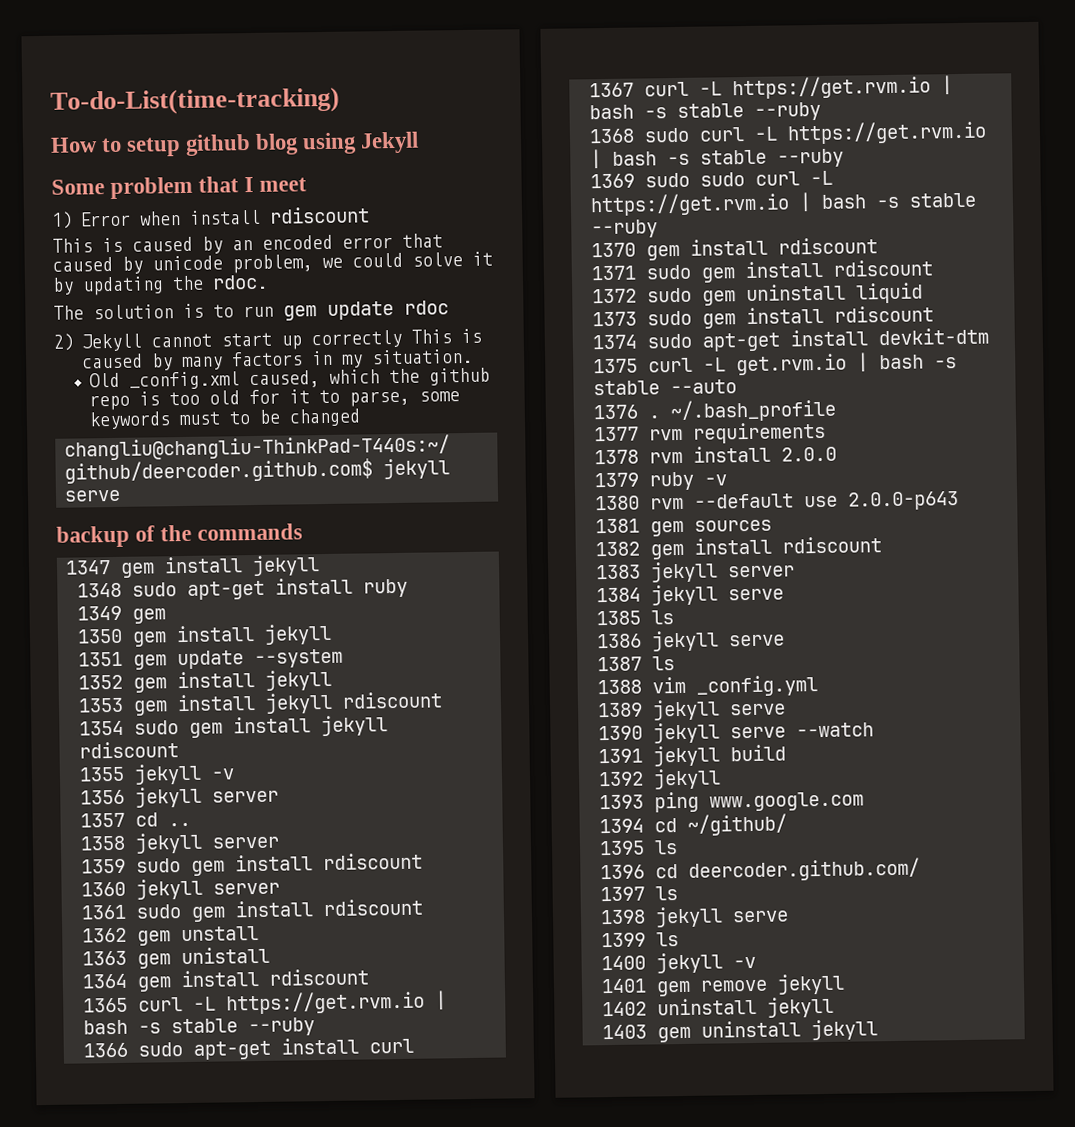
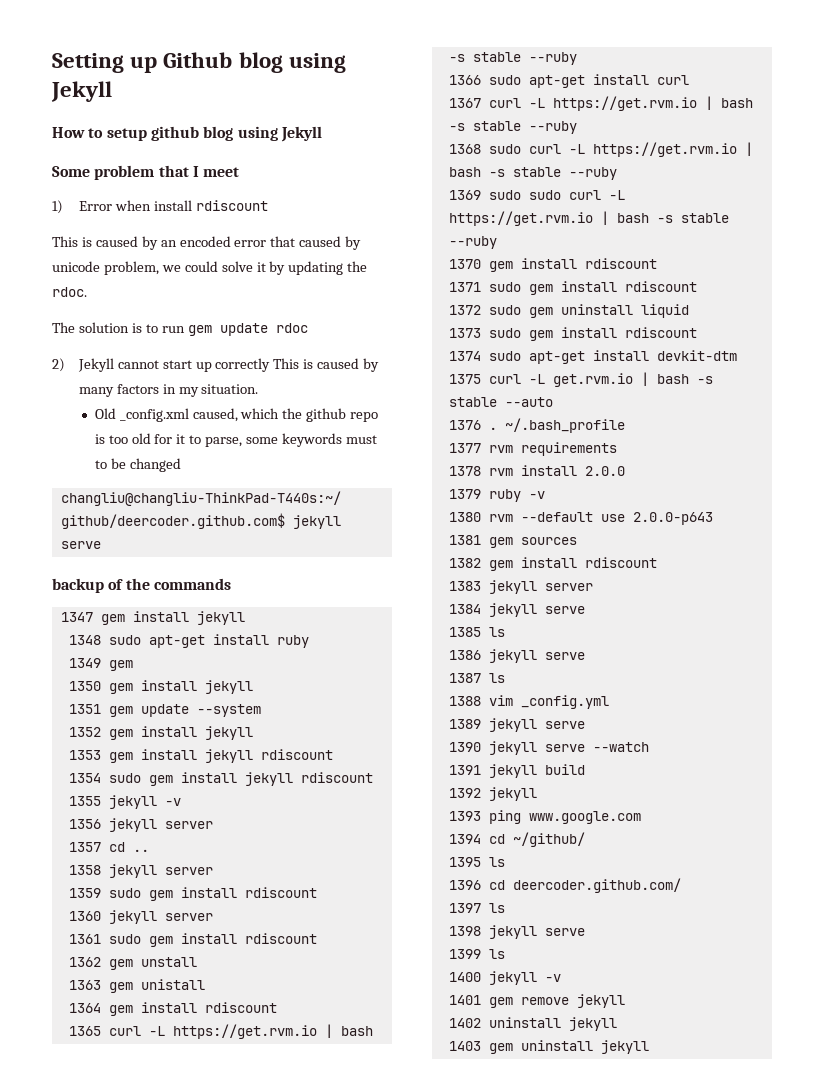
- To-do-List(time-tracking)
+ Setting up Github blog using Jekyll

